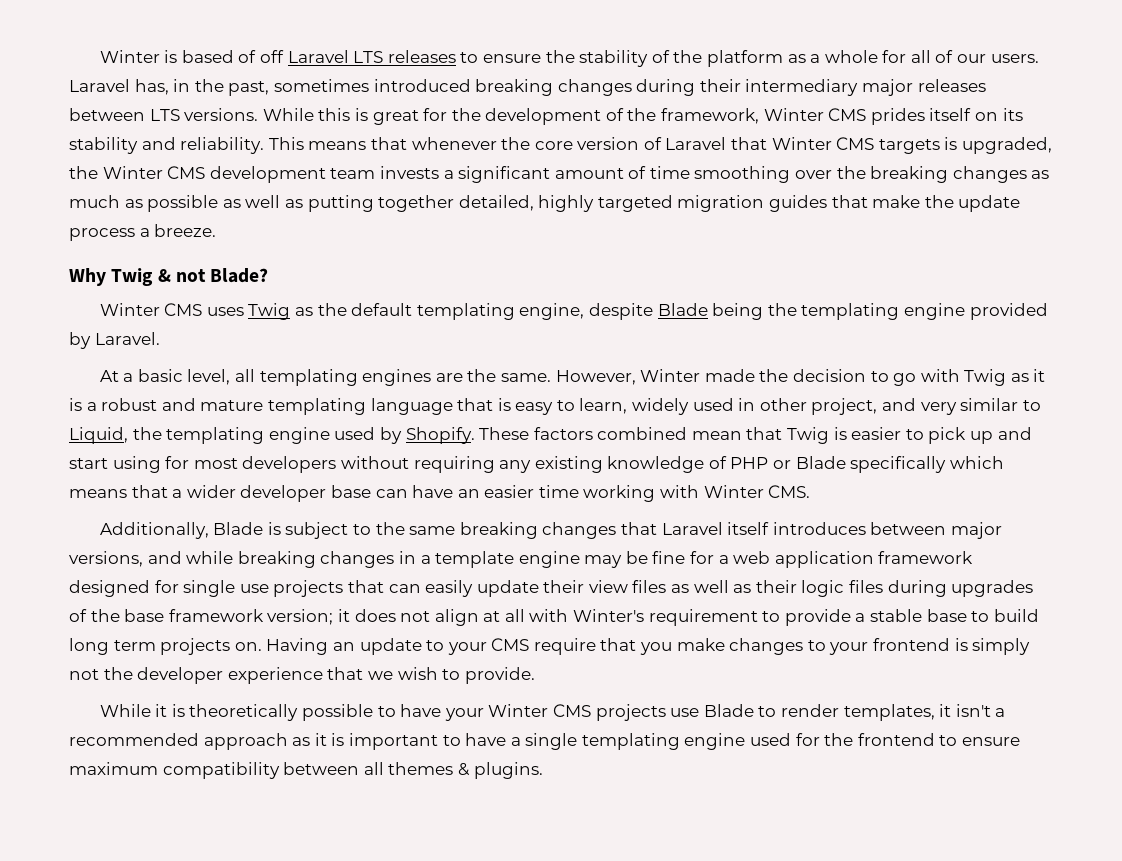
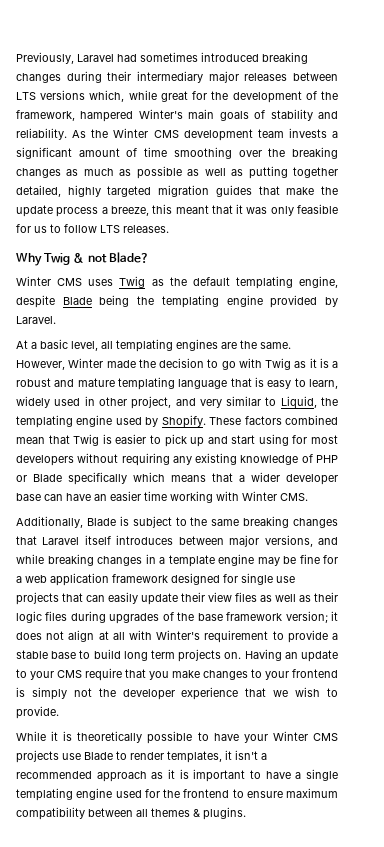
- Winter is based of off Laravel LTS releases to ensure the stability of the platform as a whole for all of our users. Laravel has, in the past, sometimes introduced breaking changes during their intermediary major releases between LTS versions. While this is great for the development of the framework, Winter CMS prides itself on its stability and reliability. This means that whenever the core version of Laravel that Winter CMS targets is upgraded, the Winter CMS development team invests a significant amount of time smoothing over the breaking changes as much as possible as well as putting together detailed, highly targeted migration guides that make the update process a breeze.
+ Previously, Laravel had sometimes introduced breaking changes during their intermediary major releases between LTS versions which, while great for the development of the framework, hampered Winter's main goals of stability and reliability. As the Winter CMS development team invests a significant amount of time smoothing over the breaking changes as much as possible as well as putting together detailed, highly targeted migration guides that make the update process a breeze, this meant that it was only feasible for us to follow LTS releases.

